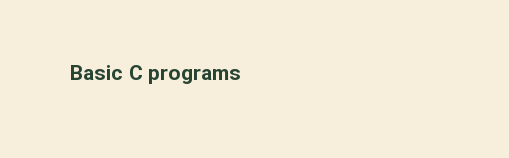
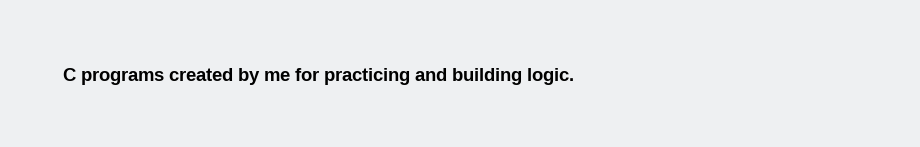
- Basic C programs
+ C programs created by me for practicing and building logic.

